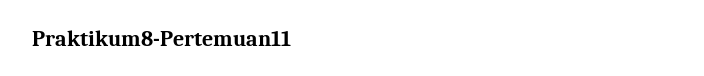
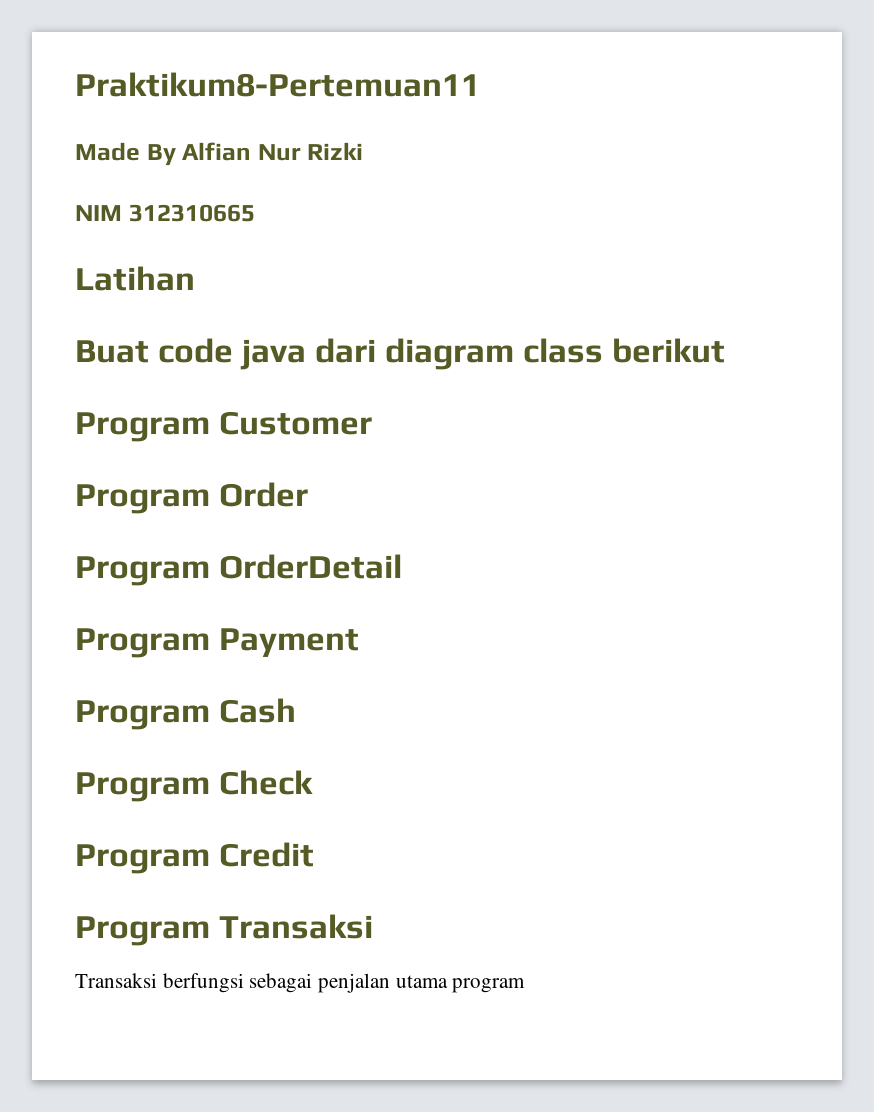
+ Made By Alfian Nur Rizki
+ NIM 312310665
+ Latihan
+ Buat code java dari diagram class berikut
+ Program Customer
+ Program Order
+ Program OrderDetail
+ Program Payment
+ Program Cash
+ Program Check
+ Program Credit
+ Program Transaksi
+ Transaksi berfungsi sebagai penjalan utama program

